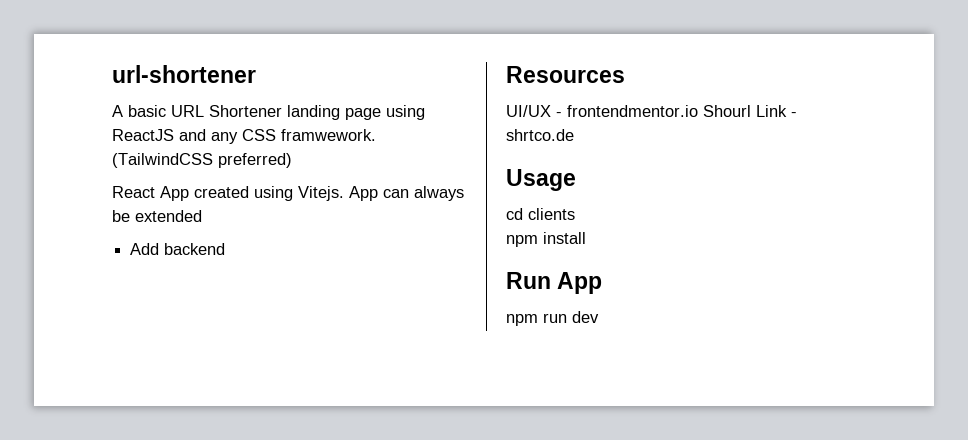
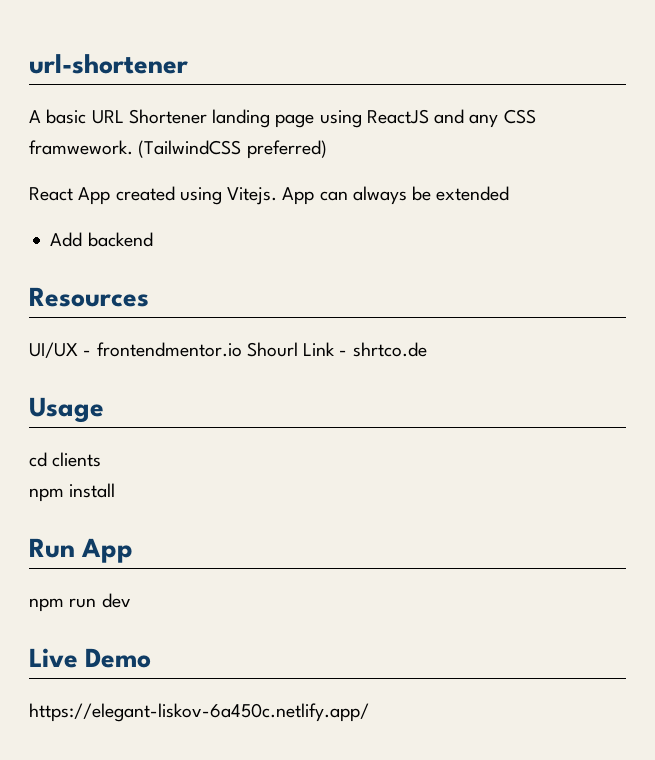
+ Live Demo
+ https://elegant-liskov-6a450c.netlify.app/

